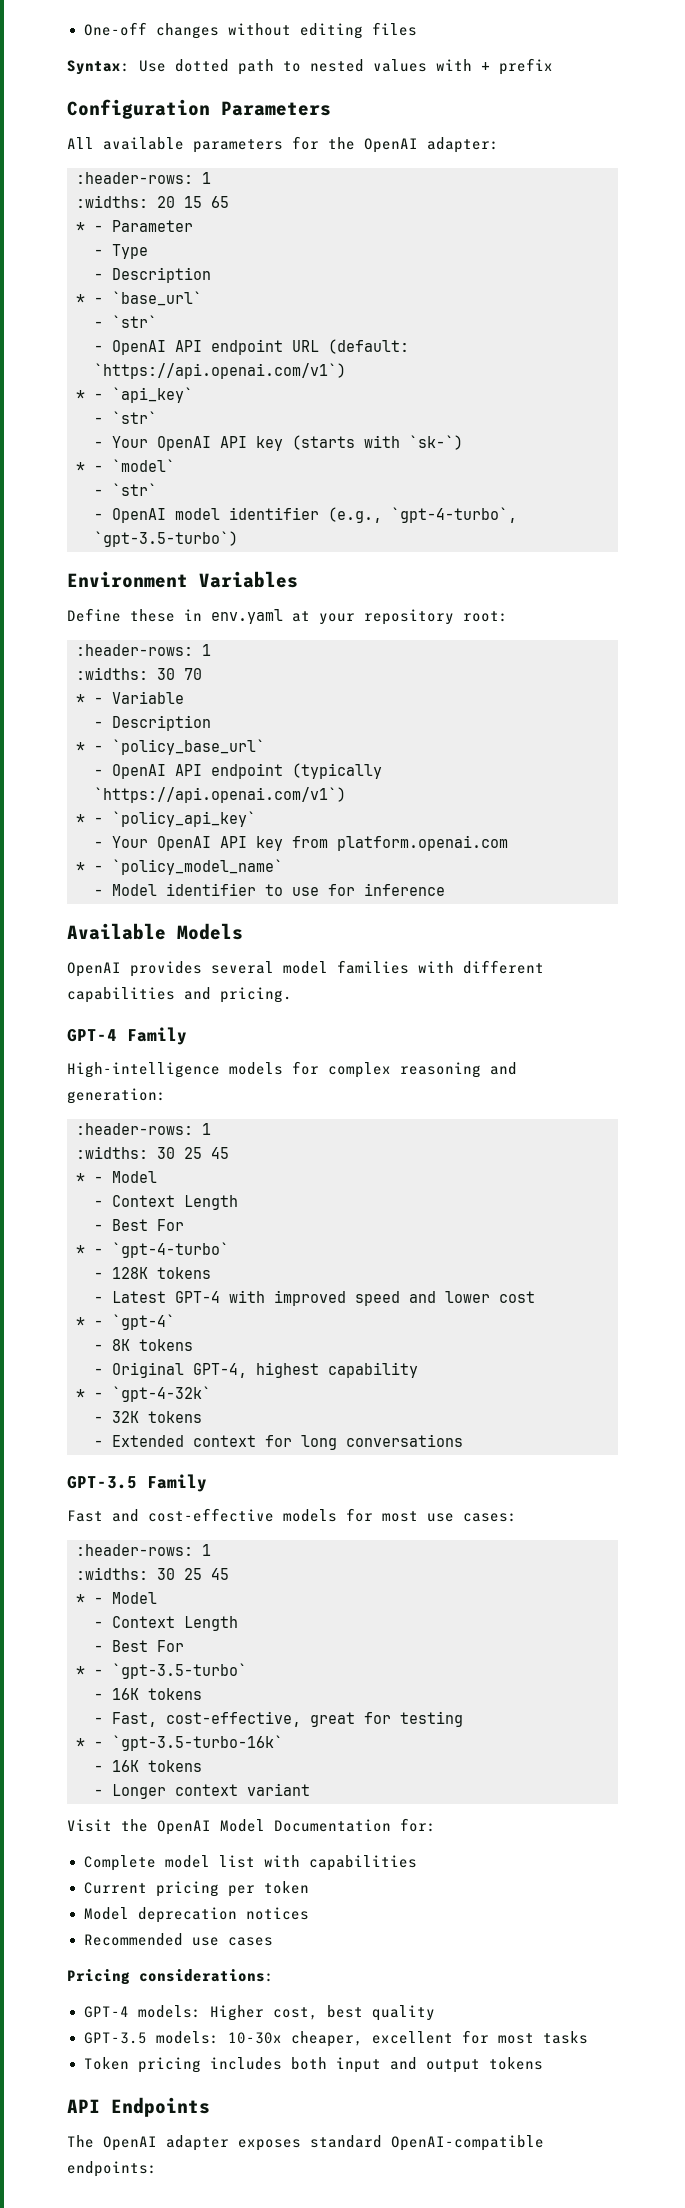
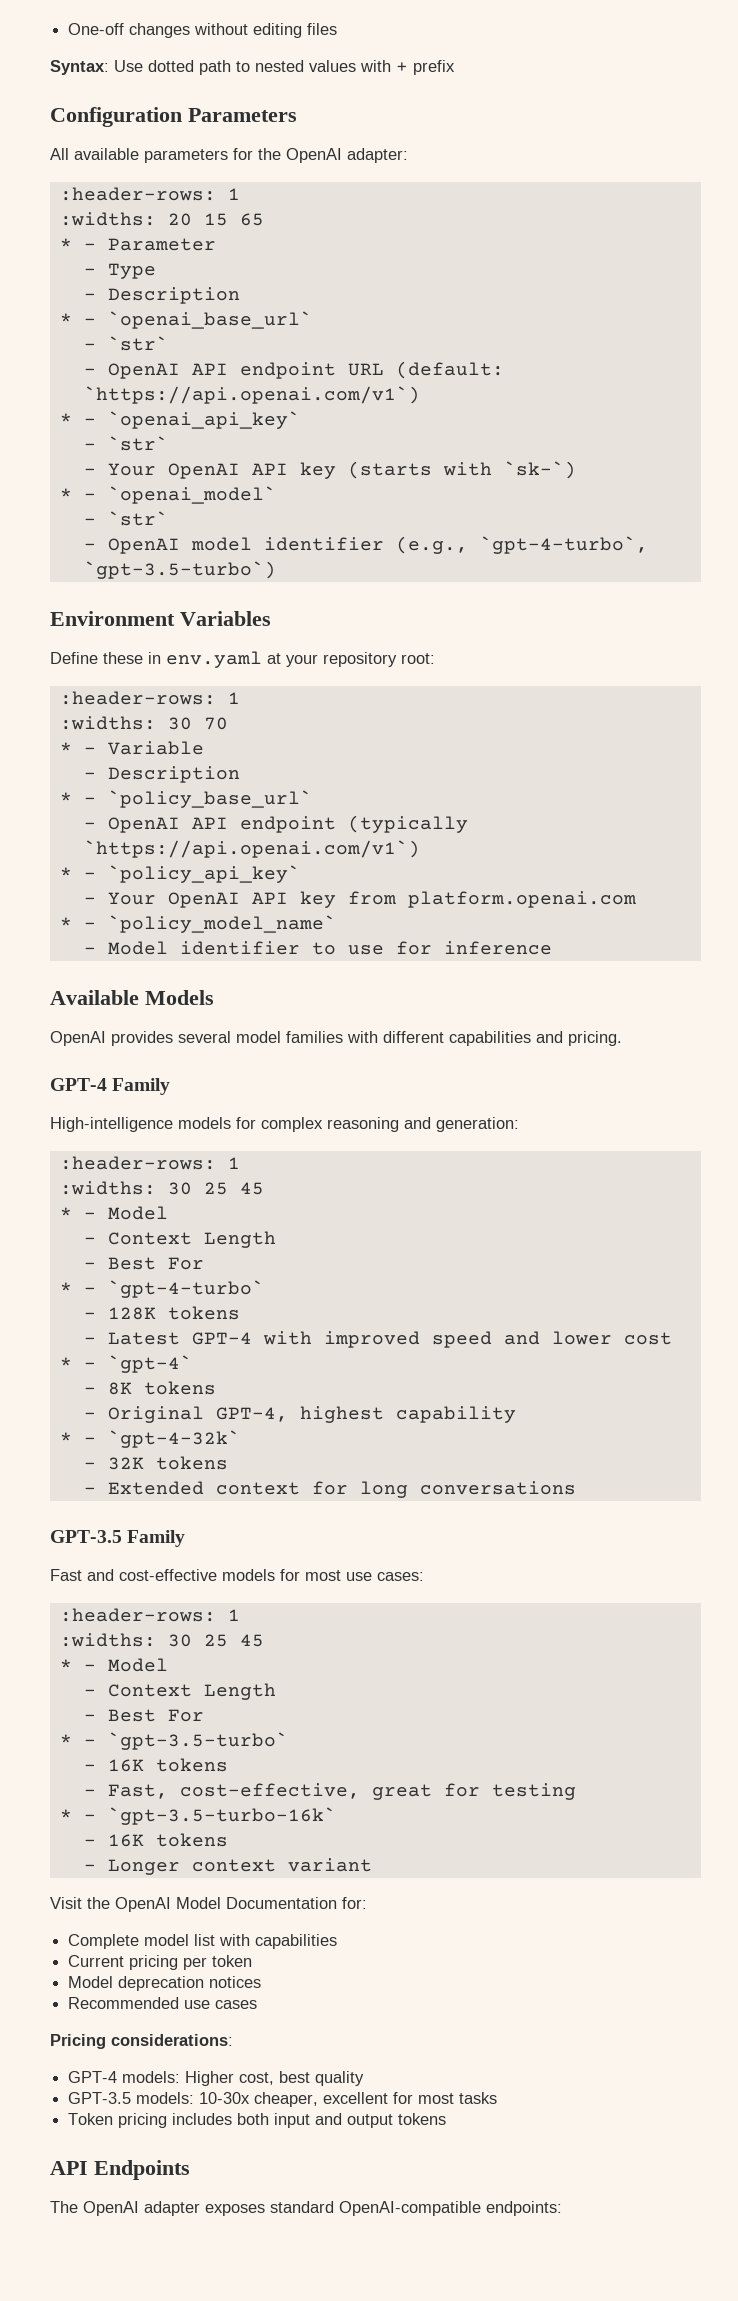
- * - `base_url`
+ * - `openai_base_url`
- * - `api_key`
+ * - `openai_api_key`
- * - `model`
+ * - `openai_model`

